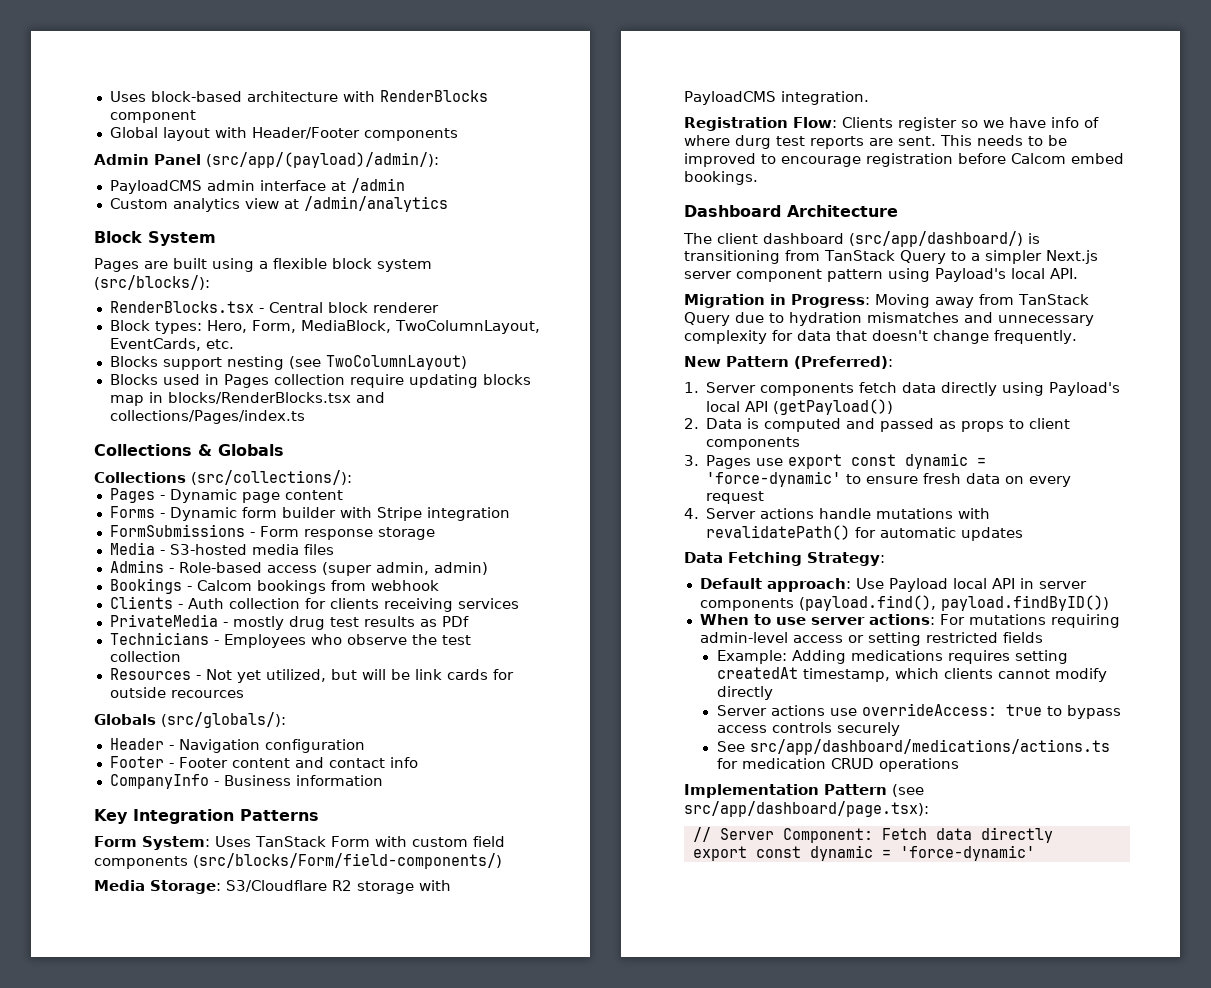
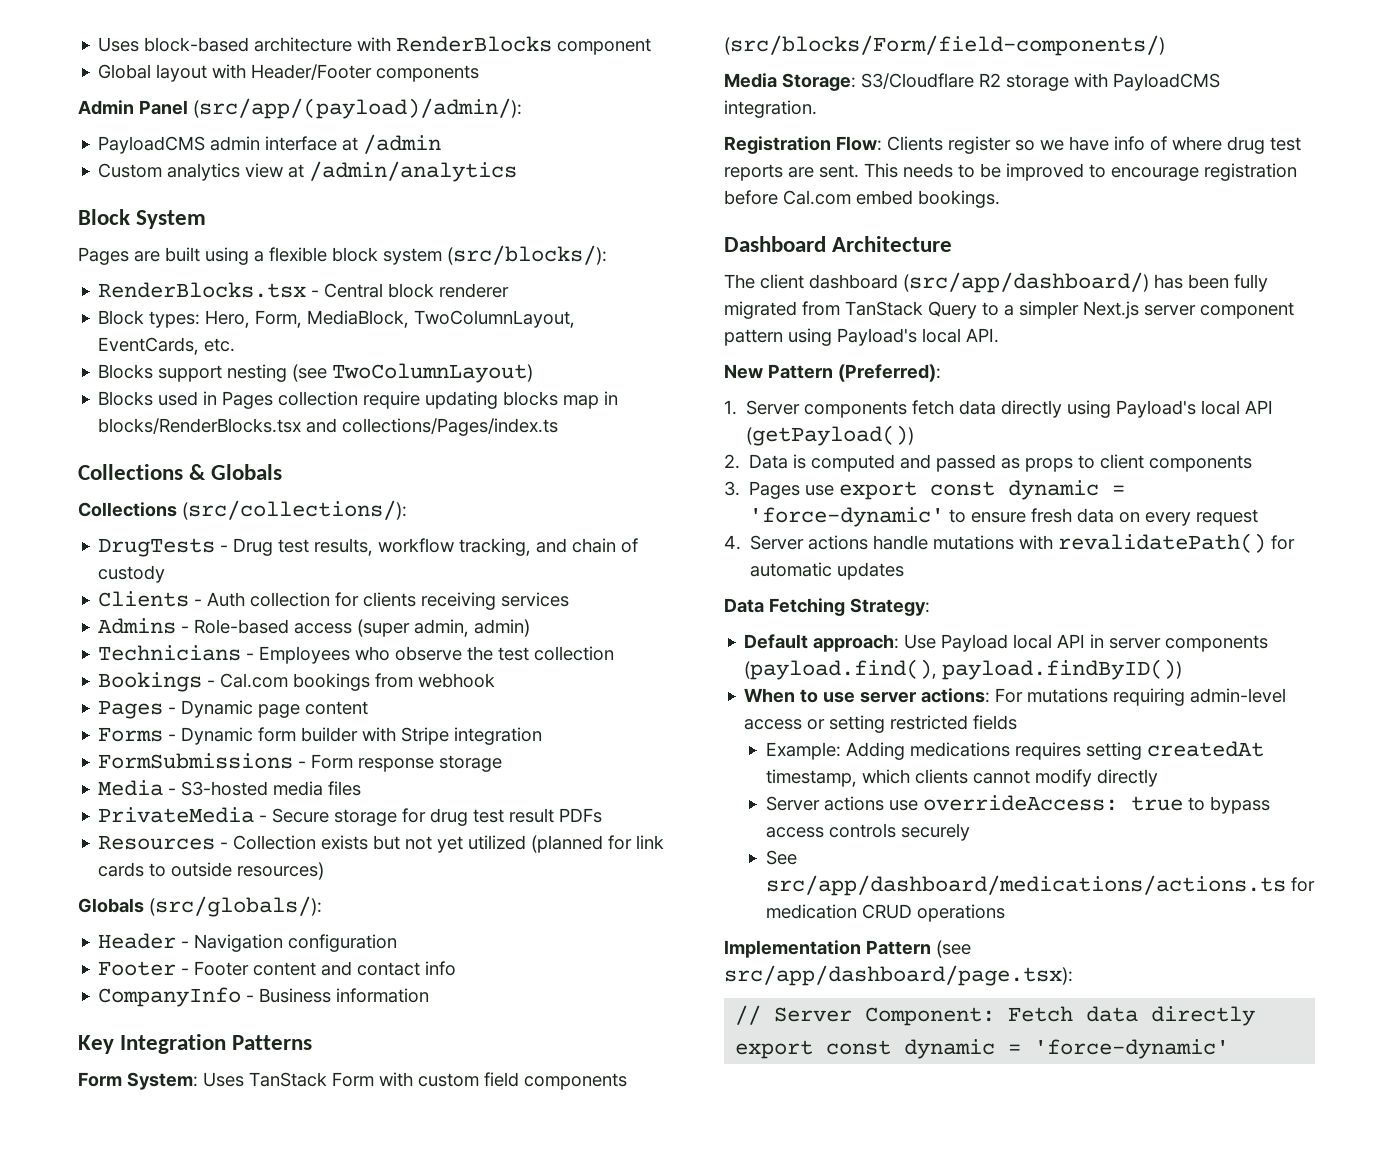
+ DrugTests - Drug test results, workflow tracking, and chain of custody
+ Clients - Auth collection for clients receiving services
+ Admins - Role-based access (super admin, admin)
+ Technicians - Employees who observe the test collection
+ Bookings - Cal.com bookings from webhook
- Admins - Role-based access (super admin, admin)
- Bookings - Calcom bookings from webhook
- Clients - Auth collection for clients receiving services
- PrivateMedia - mostly drug test results as PDf
- Technicians - Employees who observe the test collection
- Resources - Not yet utilized, but will be link cards for outside recources
+ PrivateMedia - Secure storage for drug test result PDFs
+ Resources - Collection exists but not yet utilized (planned for link cards to outside resources)
- Registration Flow: Clients register so we have info of where durg test reports are sent.
+ Registration Flow: Clients register so we have info of where drug test reports are sent.
- This needs to be improved to encourage registration before Calcom embed bookings.
+ This needs to be improved to encourage registration before Cal.com embed bookings.
- The client dashboard (src/app/dashboard/) is transitioning from TanStack Query to a simpler Next.js server component pattern using Payload's local API.
+ The client dashboard (src/app/dashboard/) has been fully migrated from TanStack Query to a simpler Next.js server component pattern using Payload's local API.
- Migration in Progress: Moving away from TanStack Query due to hydration mismatches and unnecessary complexity for data that doesn't change frequently.

